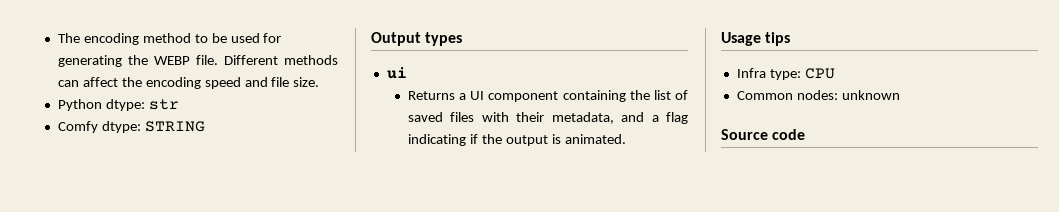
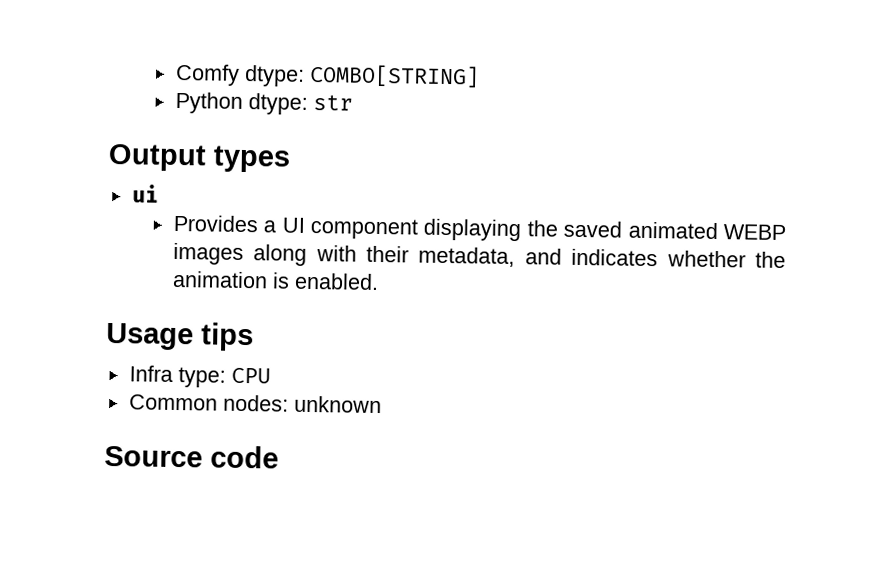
- The encoding method to be used for generating the WEBP file. Different methods can affect the encoding speed and file size.
+ Comfy dtype: COMBO[STRING]
- Comfy dtype: STRING
- Returns a UI component containing the list of saved files with their metadata, and a flag indicating if the output is animated.
+ Provides a UI component displaying the saved animated WEBP images along with their metadata, and indicates whether the animation is enabled.

